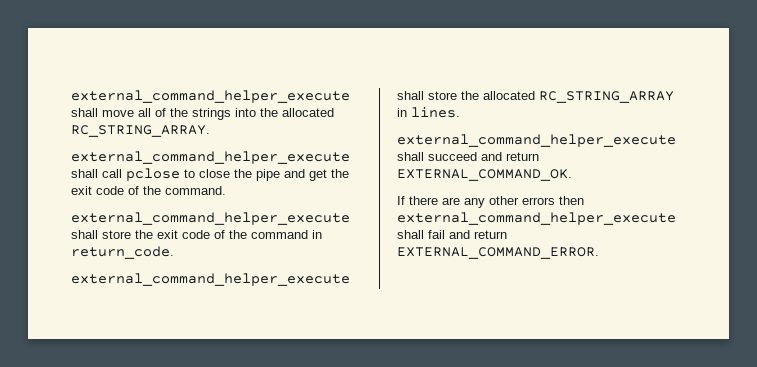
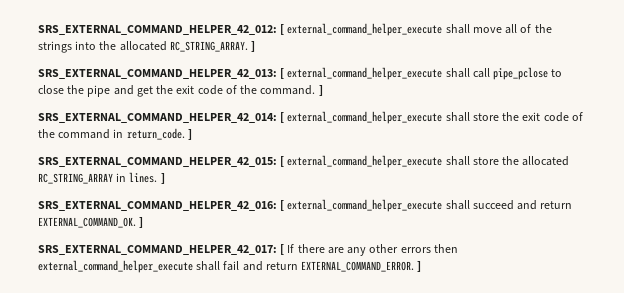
- external_command_helper_execute shall move all of the strings into the allocated RC_STRING_ARRAY.
- external_command_helper_execute shall call pclose to close the pipe and get the exit code of the command.
- external_command_helper_execute shall store the exit code of the command in return_code.
- external_command_helper_execute shall store the allocated RC_STRING_ARRAY in lines.
- external_command_helper_execute shall succeed and return EXTERNAL_COMMAND_OK.
- If there are any other errors then external_command_helper_execute shall fail and return EXTERNAL_COMMAND_ERROR.
+ SRS_EXTERNAL_COMMAND_HELPER_42_012: [ external_command_helper_execute shall move all of the strings into the allocated RC_STRING_ARRAY. ]
+ SRS_EXTERNAL_COMMAND_HELPER_42_013: [ external_command_helper_execute shall call pipe_pclose to close the pipe and get the exit code of the command. ]
+ SRS_EXTERNAL_COMMAND_HELPER_42_014: [ external_command_helper_execute shall store the exit code of the command in return_code. ]
+ SRS_EXTERNAL_COMMAND_HELPER_42_015: [ external_command_helper_execute shall store the allocated RC_STRING_ARRAY in lines. ]
+ SRS_EXTERNAL_COMMAND_HELPER_42_016: [ external_command_helper_execute shall succeed and return EXTERNAL_COMMAND_OK. ]
+ SRS_EXTERNAL_COMMAND_HELPER_42_017: [ If there are any other errors then external_command_helper_execute shall fail and return EXTERNAL_COMMAND_ERROR. ]

